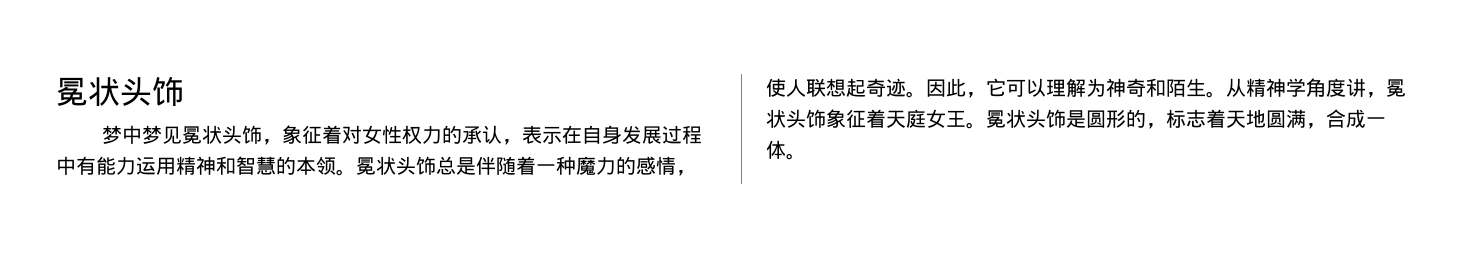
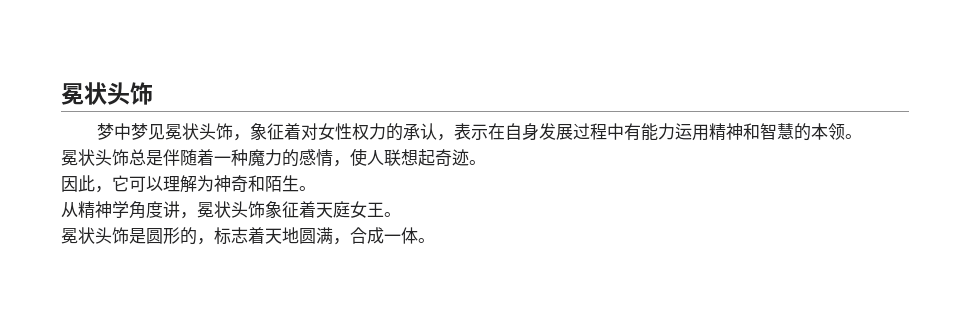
- 梦中梦见冕状头饰，象征着对女性权力的承认，表示在自身发展过程中有能力运用精神和智慧的本领。冕状头饰总是伴随着一种魔力的感情，使人联想起奇迹。因此，它可以理解为神奇和陌生。从精神学角度讲，冕状头饰象征着天庭女王。冕状头饰是圆形的，标志着天地圆满，合成一体。
+ 梦中梦见冕状头饰，象征着对女性权力的承认，表示在自身发展过程中有能力运用精神和智慧的本领。
+ 冕状头饰总是伴随着一种魔力的感情，使人联想起奇迹。
+ 因此，它可以理解为神奇和陌生。
+ 从精神学角度讲，冕状头饰象征着天庭女王。
+ 冕状头饰是圆形的，标志着天地圆满，合成一体。

